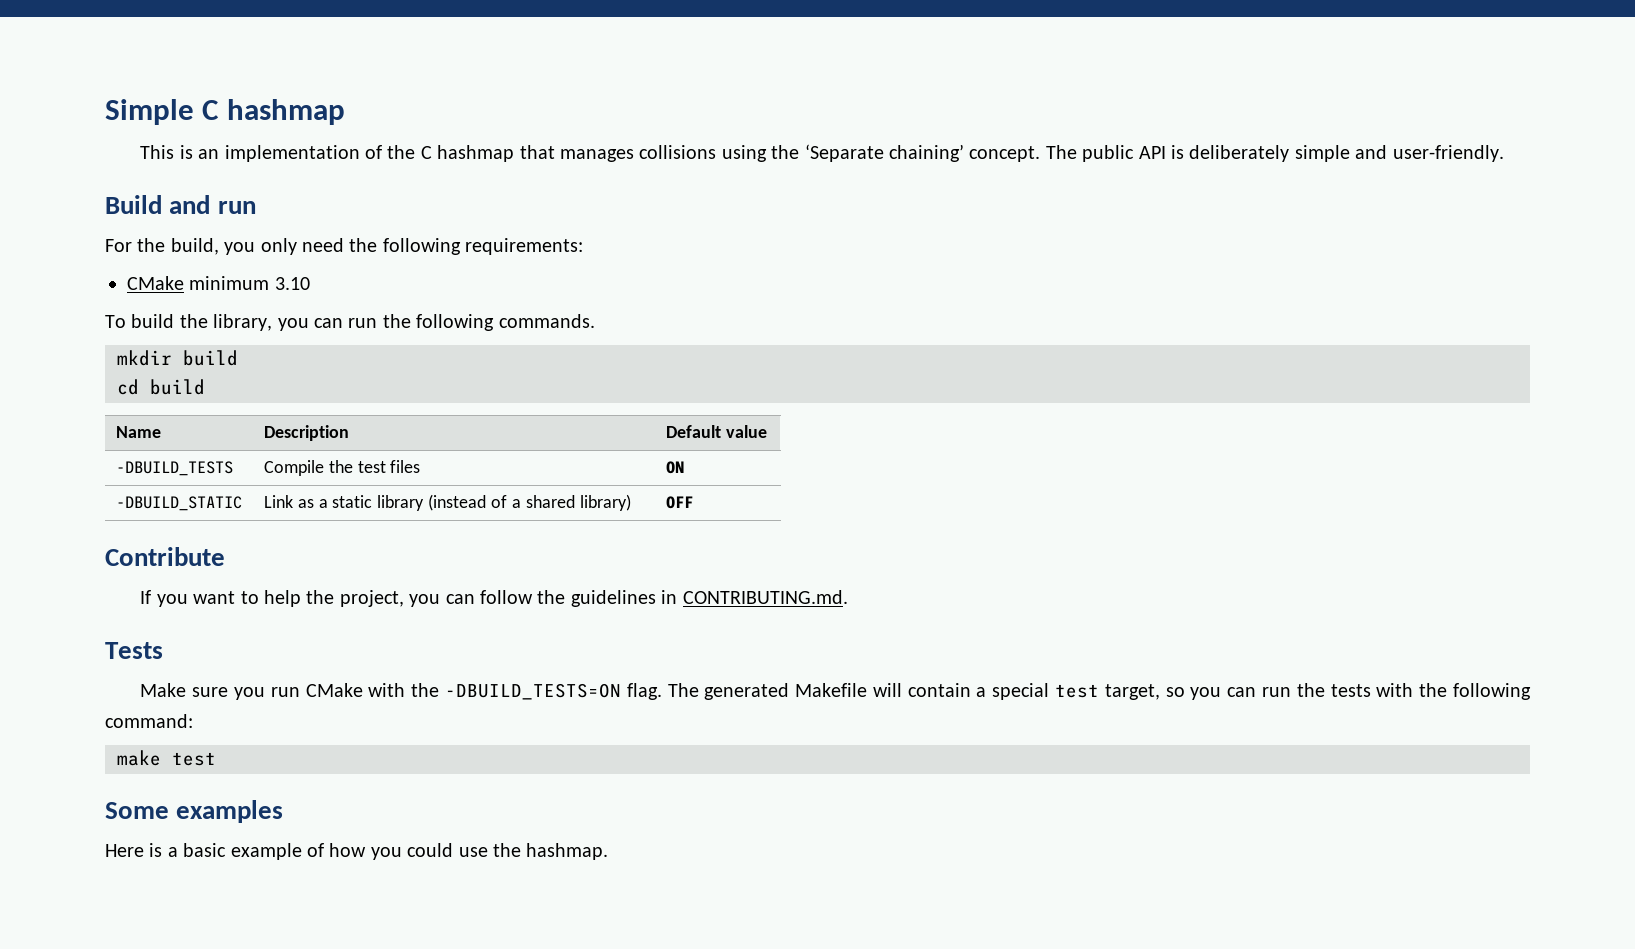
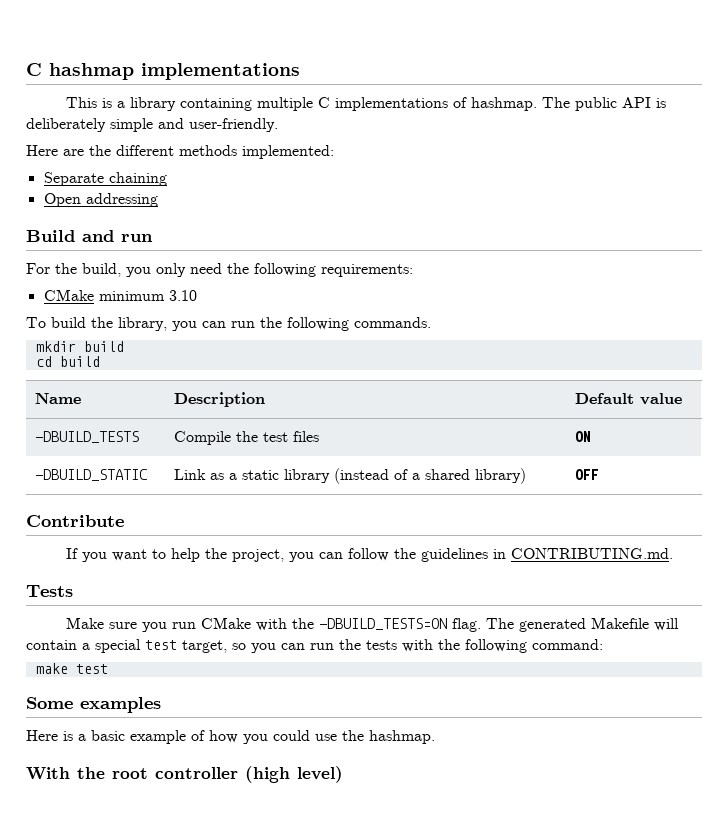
- Simple C hashmap
+ C hashmap implementations
- This is an implementation of the C hashmap that manages collisions using the ‘Separate chaining’ concept.
+ This is a library containing multiple C implementations of hashmap.
+ Here are the different methods implemented:
+ Separate chaining
+ Open addressing
+ With the root controller (high level)

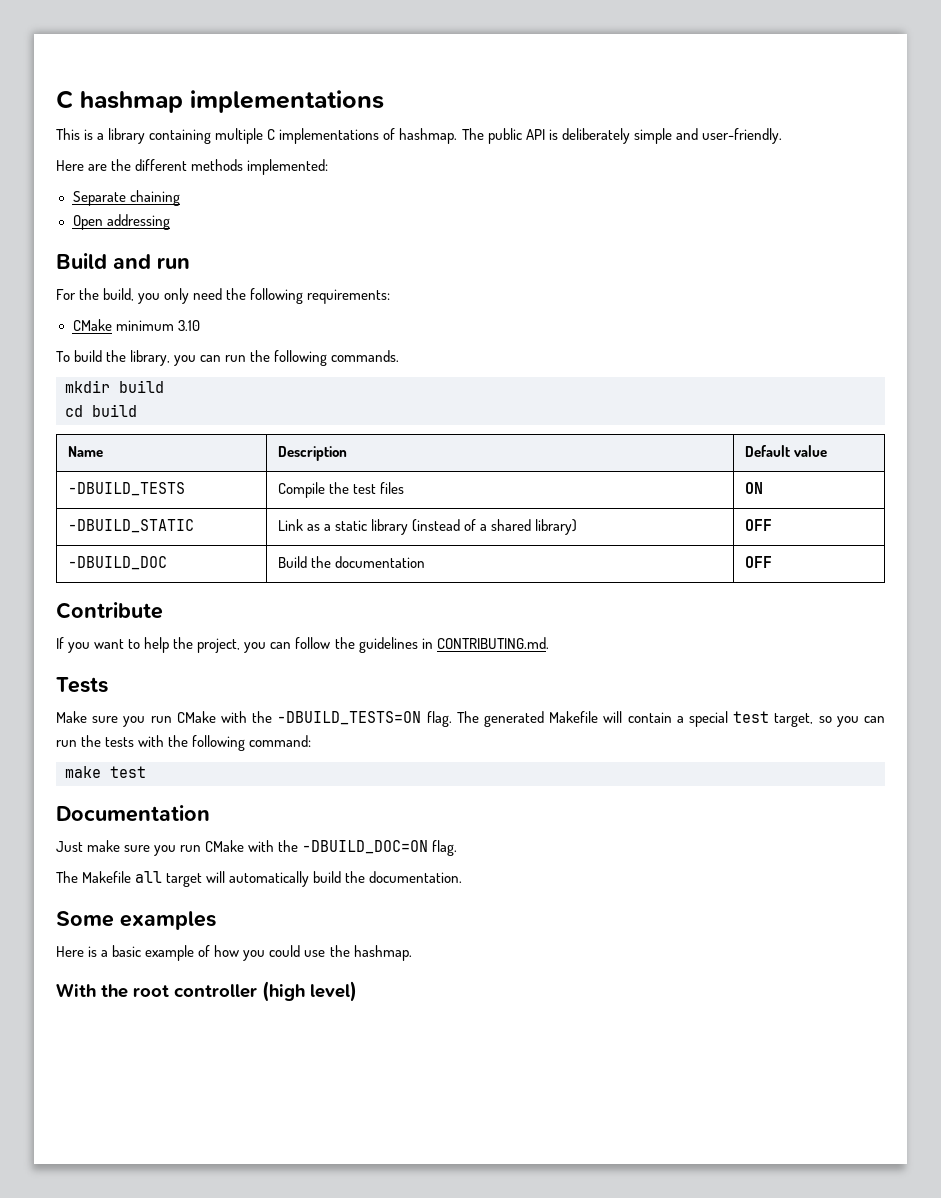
+ -DBUILD_DOC | Build the documentation | OFF
+ Documentation
+ Just make sure you run CMake with the -DBUILD_DOC=ON flag.
+ The Makefile all target will automatically build the documentation.

